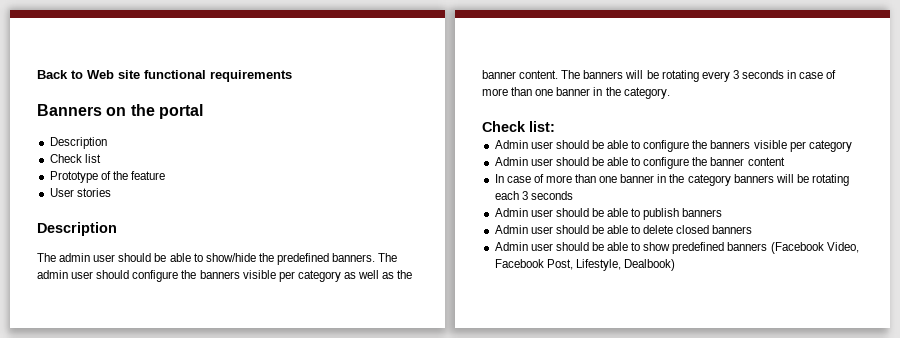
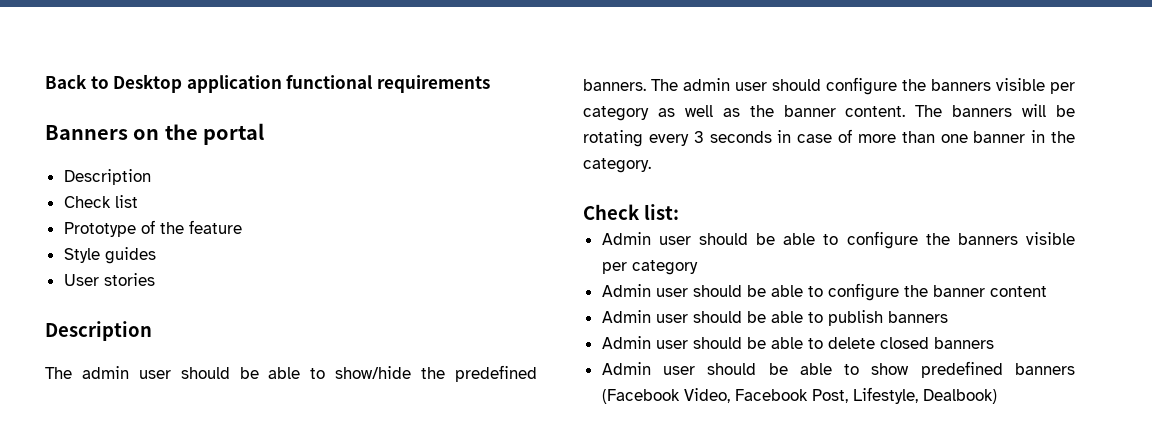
- Back to Web site functional requirements
+ Back to Desktop application functional requirements
+ Style guides
- In case of more than one banner in the category banners will be rotating each 3 seconds

